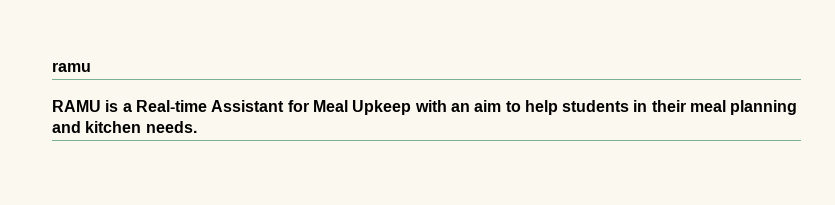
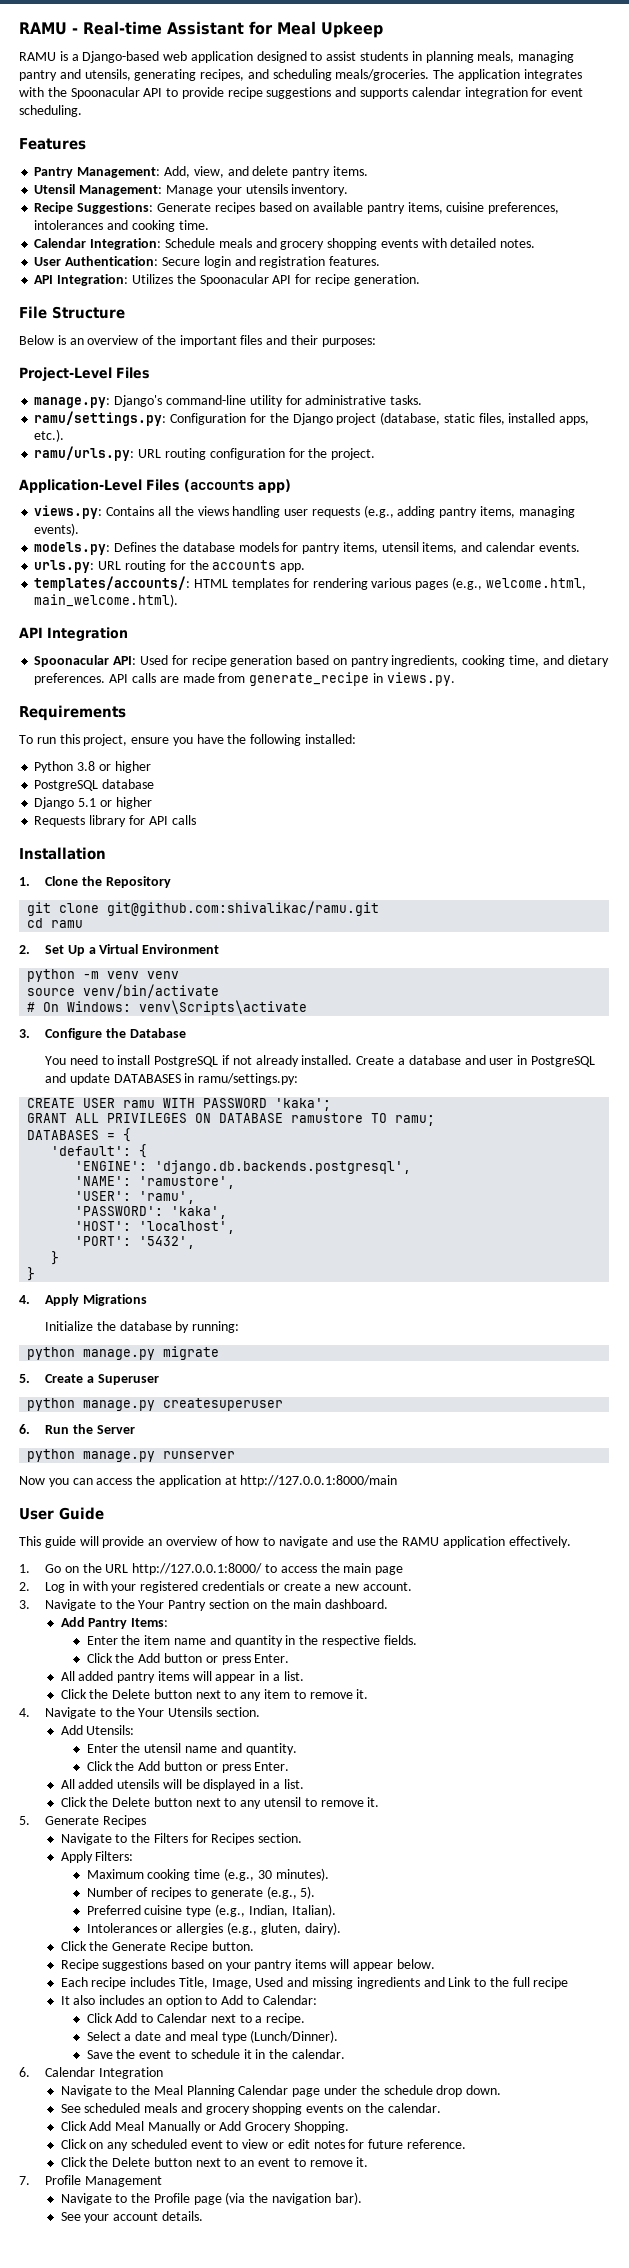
- ramu
- RAMU is a Real-time Assistant for Meal Upkeep with an aim to help students in their meal planning and kitchen needs.
+ RAMU - Real-time Assistant for Meal Upkeep
+ RAMU is a Django-based web application designed to assist students in planning meals, managing pantry and utensils, generating recipes, and scheduling meals/groceries. The application integrates with the Spoonacular API to provide recipe suggestions and supports calendar integration for event scheduling.
+ Features
+ Pantry Management: Add, view, and delete pantry items.
+ Utensil Management: Manage your utensils inventory.
+ Recipe Suggestions: Generate recipes based on available pantry items, cuisine preferences, intolerances and cooking time.
+ Calendar Integration: Schedule meals and grocery shopping events with detailed notes.
+ User Authentication: Secure login and registration features.
+ API Integration: Utilizes the Spoonacular API for recipe generation.
+ File Structure
+ Below is an overview of the important files and their purposes:
+ Project-Level Files
+ manage.py: Django's command-line utility for administrative tasks.
+ ramu/settings.py: Configuration for the Django project (database, static files, installed apps, etc.).
+ ramu/urls.py: URL routing configuration for the project.
+ Application-Level Files (accounts app)
+ views.py: Contains all the views handling user requests (e.g., adding pantry items, managing events).
+ models.py: Defines the database models for pantry items, utensil items, and calendar events.
+ urls.py: URL routing for the accounts app.
+ templates/accounts/: HTML templates for rendering various pages (e.g., welcome.html, main_welcome.html).
+ API Integration
+ Spoonacular API: Used for recipe generation based on pantry ingredients, cooking time, and dietary preferences. API calls are made from generate_recipe in views.py.
+ Requirements
+ To run this project, ensure you have the following installed:
+ Python 3.8 or higher
+ PostgreSQL database
+ Django 5.1 or higher
+ Requests library for API calls
+ Installation
+ 1. Clone the Repository
+ git clone git@github.com:shivalikac/ramu.git
+ cd ramu
+ 2. Set Up a Virtual Environment
+ python -m venv venv
+ source venv/bin/activate
+ # On Windows: venv\Scripts\activate
+ 3. Configure the Database
+ You need to install PostgreSQL if not already installed. Create a database and user in PostgreSQL and update DATABASES in ramu/settings.py:
+ CREATE USER ramu WITH PASSWORD 'kaka';
+ GRANT ALL PRIVILEGES ON DATABASE ramustore TO ramu;
+ DATABASES = {
+ 'default': {
+ 'ENGINE': 'django.db.backends.postgresql',
+ 'NAME': 'ramustore',
+ 'USER': 'ramu',
+ 'PASSWORD': 'kaka',
+ 'HOST': 'localhost',
+ 'PORT': '5432',
+ }
+ }
+ 4. Apply Migrations
+ Initialize the database by running:
+ python manage.py migrate
+ 5. Create a Superuser
+ python manage.py createsuperuser
+ 6. Run the Server
+ python manage.py runserver
+ Now you can access the application at http://127.0.0.1:8000/main
+ User Guide
+ This guide will provide an overview of how to navigate and use the RAMU application effectively.
+ 1. Go on the URL http://127.0.0.1:8000/ to access the main page
+ 2. Log in with your registered credentials or create a new account.
+ 3. Navigate to the Your Pantry section on the main dashboard.
+ Add Pantry Items:
+ Enter the item name and quantity in the respective fields.
+ Click the Add button or press Enter.
+ All added pantry items will appear in a list.
+ Click the Delete button next to any item to remove it.
+ 4. Navigate to the Your Utensils section.
+ Add Utensils:
+ Enter the utensil name and quantity.
+ Click the Add button or press Enter.
+ All added utensils will be displayed in a list.
+ Click the Delete button next to any utensil to remove it.
+ 5. Generate Recipes
+ Navigate to the Filters for Recipes section.
+ Apply Filters:
+ Maximum cooking time (e.g., 30 minutes).
+ Number of recipes to generate (e.g., 5).
+ Preferred cuisine type (e.g., Indian, Italian).
+ Intolerances or allergies (e.g., gluten, dairy).
+ Click the Generate Recipe button.
+ Recipe suggestions based on your pantry items will appear below.
+ Each recipe includes Title, Image, Used and missing ingredients and Link to the full recipe
+ It also includes an option to Add to Calendar:
+ Click Add to Calendar next to a recipe.
+ Select a date and meal type (Lunch/Dinner).
+ Save the event to schedule it in the calendar.
+ 6. Calendar Integration
+ Navigate to the Meal Planning Calendar page under the schedule drop down.
+ See scheduled meals and grocery shopping events on the calendar.
+ Click Add Meal Manually or Add Grocery Shopping.
+ Click on any scheduled event to view or edit notes for future reference.
+ Click the Delete button next to an event to remove it.
+ 7. Profile Management
+ Navigate to the Profile page (via the navigation bar).
+ See your account details.

